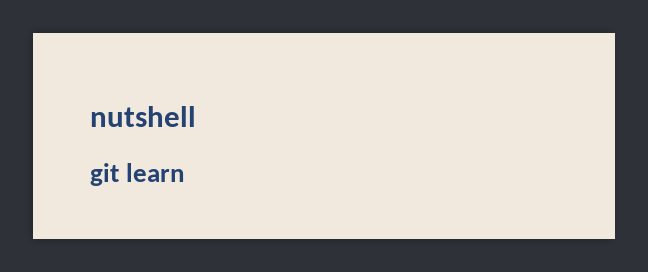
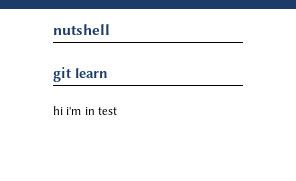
+ hi i'm in test

